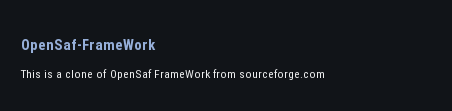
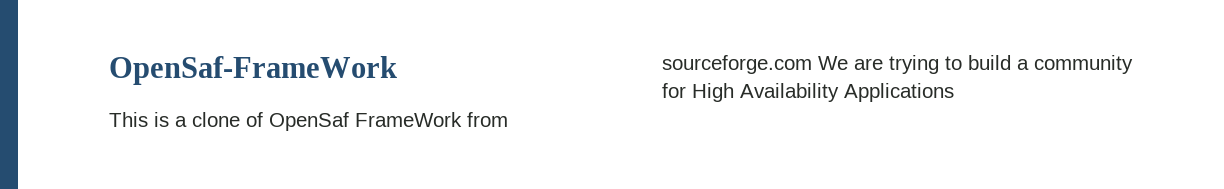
- This is a clone of OpenSaf FrameWork from sourceforge.com
+ This is a clone of OpenSaf FrameWork from sourceforge.com We are trying to build a community for High Availability Applications

